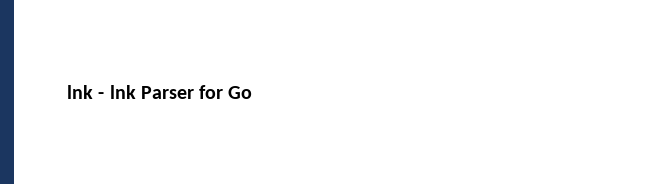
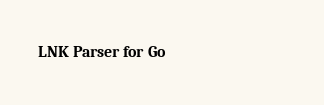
- lnk - lnk Parser for Go
+ LNK Parser for Go

